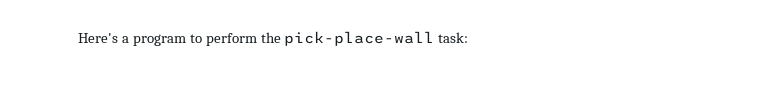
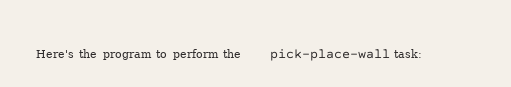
- Here's a program to perform the pick-place-wall task:
+ Here's the program to perform the pick-place-wall task:

